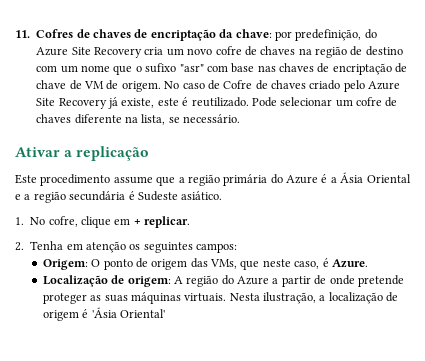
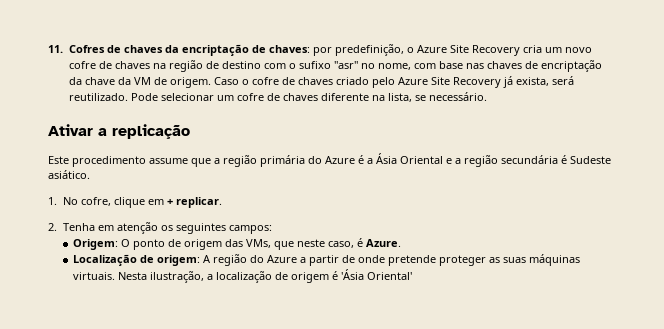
- 11. Cofres de chaves de encriptação da chave: por predefinição, do Azure Site Recovery cria um novo cofre de chaves na região de destino com um nome que o sufixo "asr" com base nas chaves de encriptação de chave de VM de origem. No caso de Cofre de chaves criado pelo Azure Site Recovery já existe, este é reutilizado.
+ 11. Cofres de chaves da encriptação de chaves: por predefinição, o Azure Site Recovery cria um novo cofre de chaves na região de destino com o sufixo "asr" no nome, com base nas chaves de encriptação da chave da VM de origem. Caso o cofre de chaves criado pelo Azure Site Recovery já exista, será reutilizado.

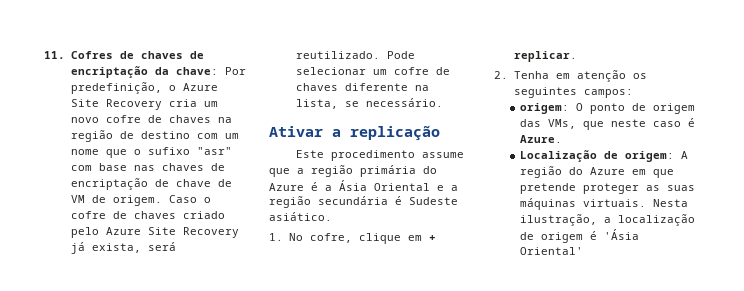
- 11. Cofres de chaves da encriptação de chaves: por predefinição, o Azure Site Recovery cria um novo cofre de chaves na região de destino com o sufixo "asr" no nome, com base nas chaves de encriptação da chave da VM de origem.
+ 11. Cofres de chaves de encriptação da chave: Por predefinição, o Azure Site Recovery cria um novo cofre de chaves na região de destino com um nome que o sufixo "asr" com base nas chaves de encriptação de chave de VM de origem.
- Origem: O ponto de origem das VMs, que neste caso, é Azure.
+ origem: O ponto de origem das VMs, que neste caso é Azure.
- Localização de origem: A região do Azure a partir de onde pretende proteger as suas máquinas virtuais.
+ Localização de origem: A região do Azure em que pretende proteger as suas máquinas virtuais.

